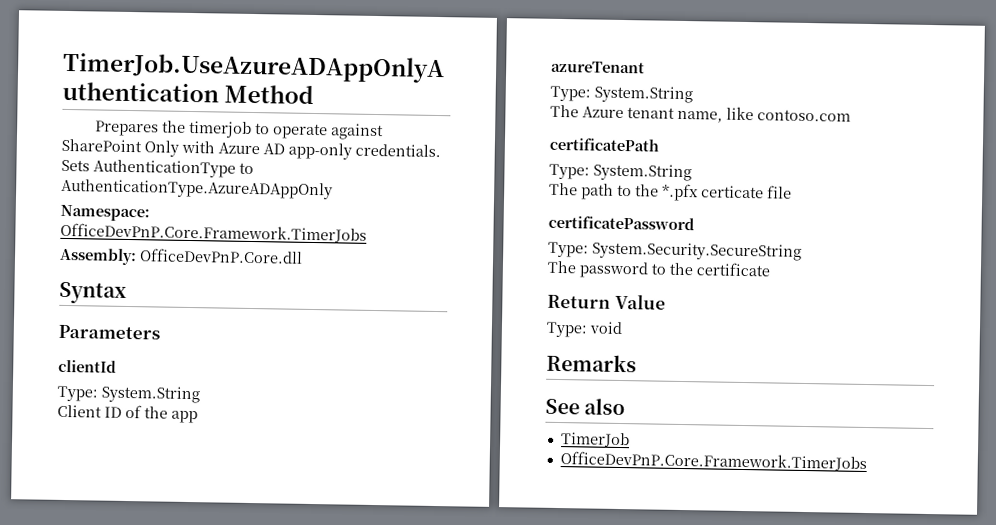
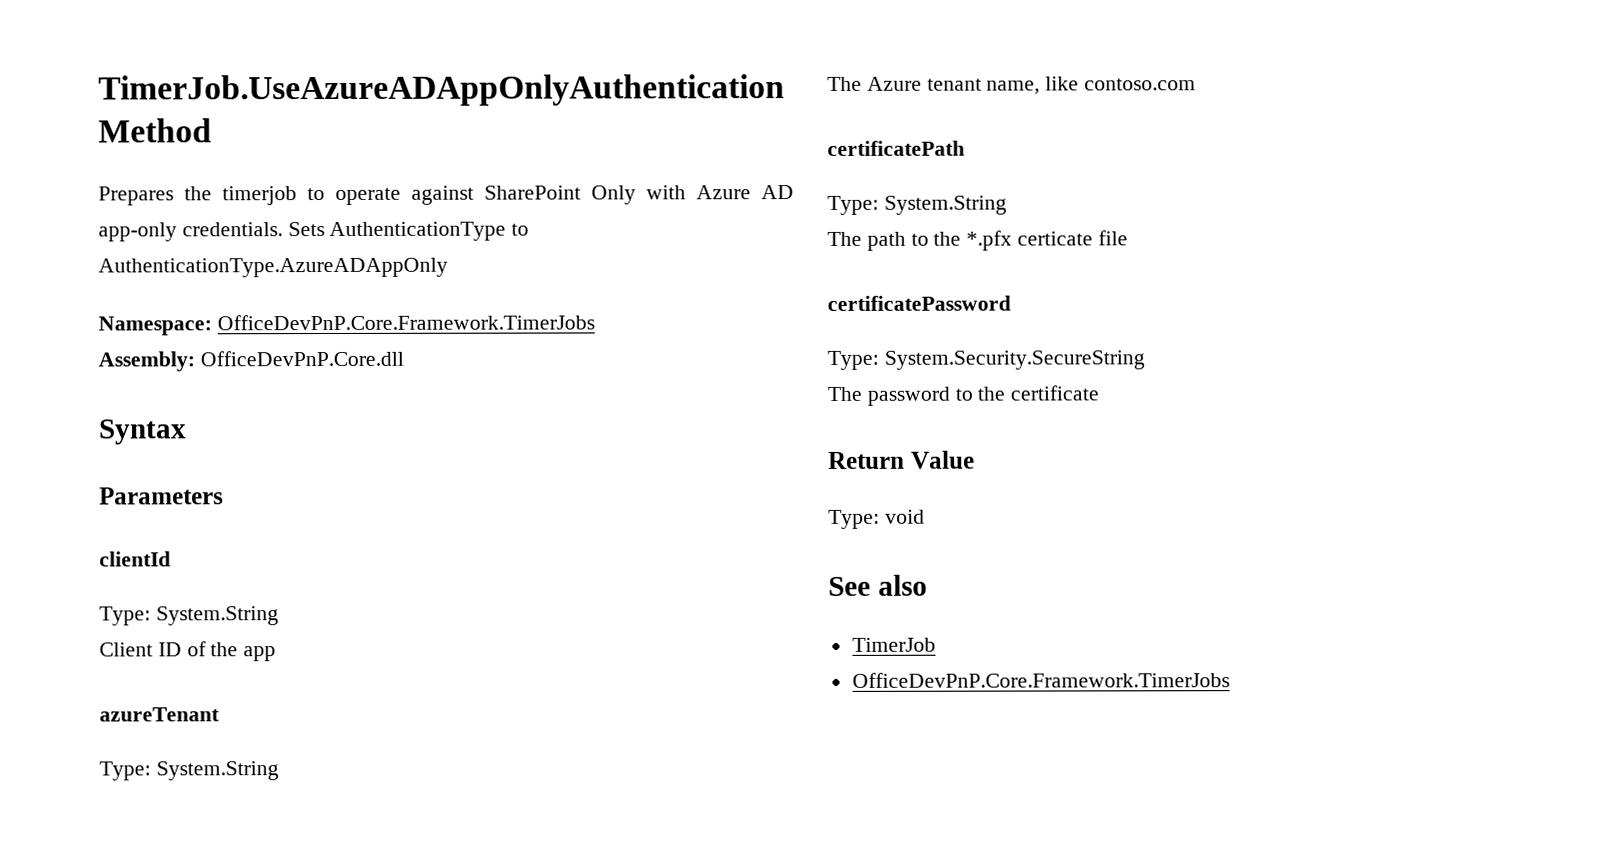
- Remarks

